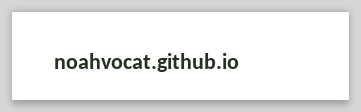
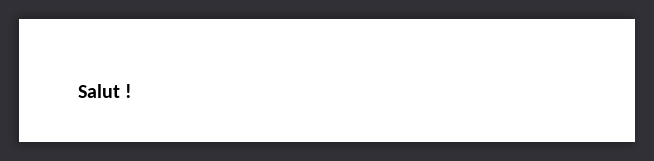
- noahvocat.github.io
+ Salut !

